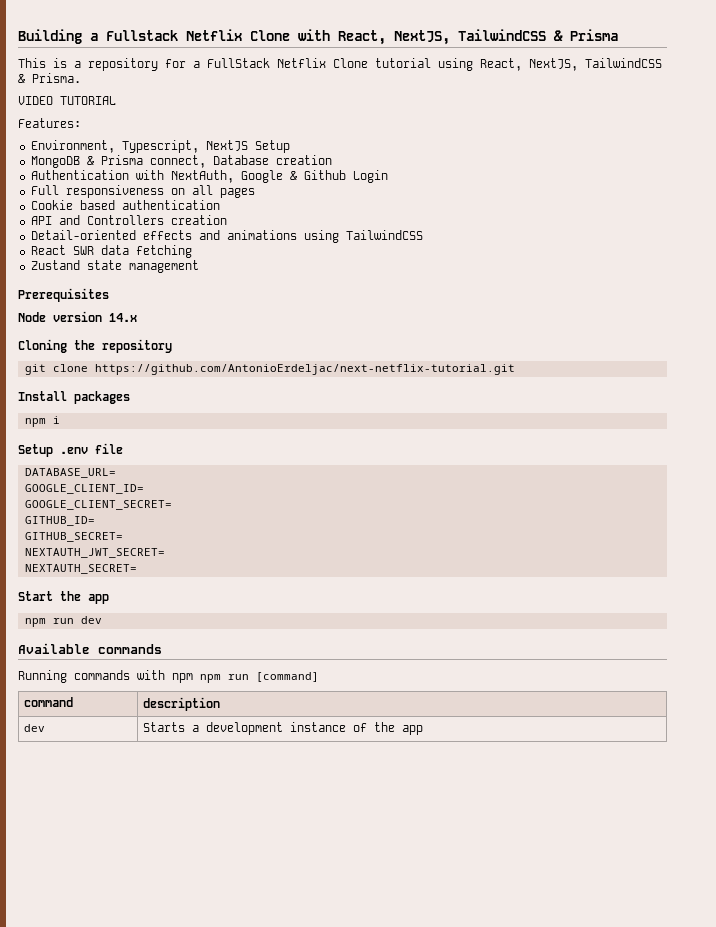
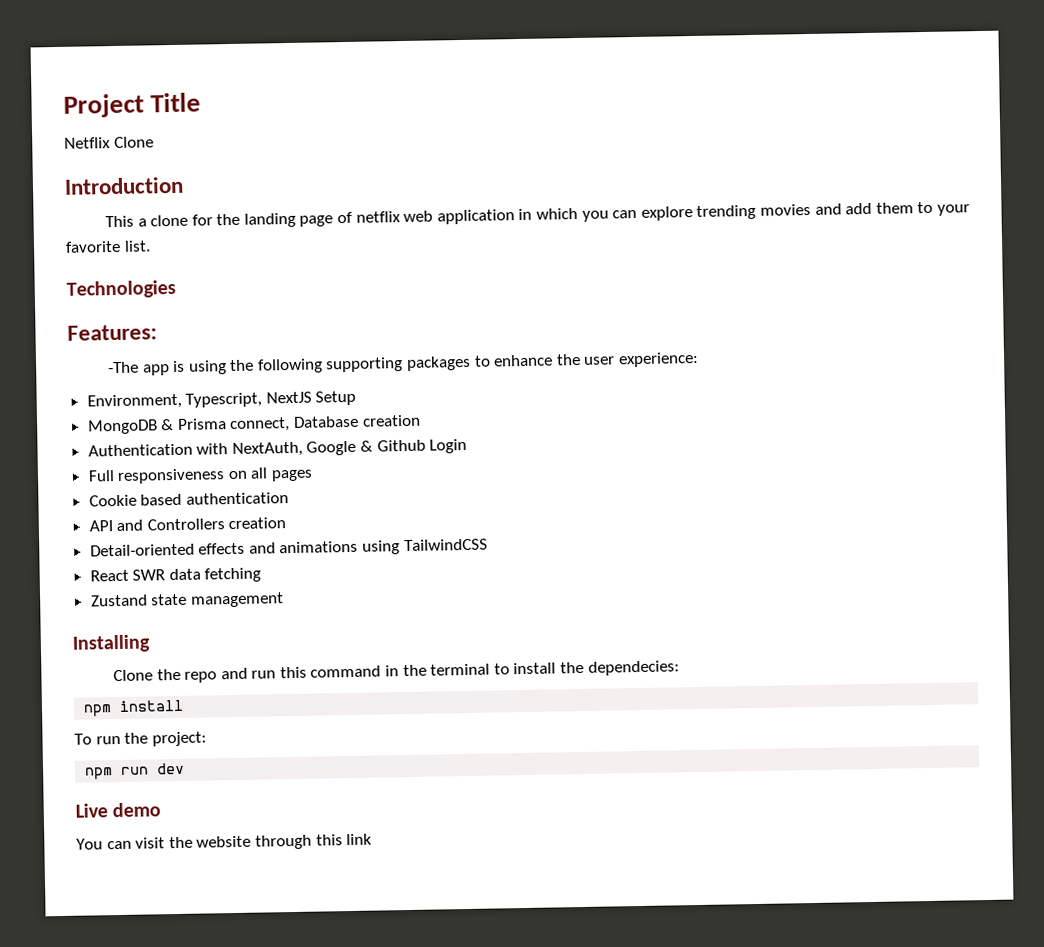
- Building a Fullstack Netflix Clone with React, NextJS, TailwindCSS & Prisma
- This is a repository for a FullStack Netflix Clone tutorial using React, NextJS, TailwindCSS & Prisma.
- VIDEO TUTORIAL
+ Project Title
+ Netflix Clone
+ Introduction
+ This a clone for the landing page of netflix web application in which you can explore trending movies and add them to your favorite list.
+ Technologies
  Features:
+ -The app is using the following supporting packages to enhance the user experience:
- Prerequisites
- Node version 14.x
- Cloning the repository
- git clone https://github.com/AntonioErdeljac/next-netflix-tutorial.git
- Install packages
- npm i
- Setup .env file
- DATABASE_URL=
- GOOGLE_CLIENT_ID=
- GOOGLE_CLIENT_SECRET=
- GITHUB_ID=
- GITHUB_SECRET=
- NEXTAUTH_JWT_SECRET=
- NEXTAUTH_SECRET=
- Start the app
+ Installing
+ Clone the repo and run this command in the terminal to install the dependecies:
+ npm install
+ To run the project:
  npm run dev
- Available commands
- Running commands with npm npm run [command]
- command | description
- dev | Starts a development instance of the app
+ Live demo
+ You can visit the website through this link

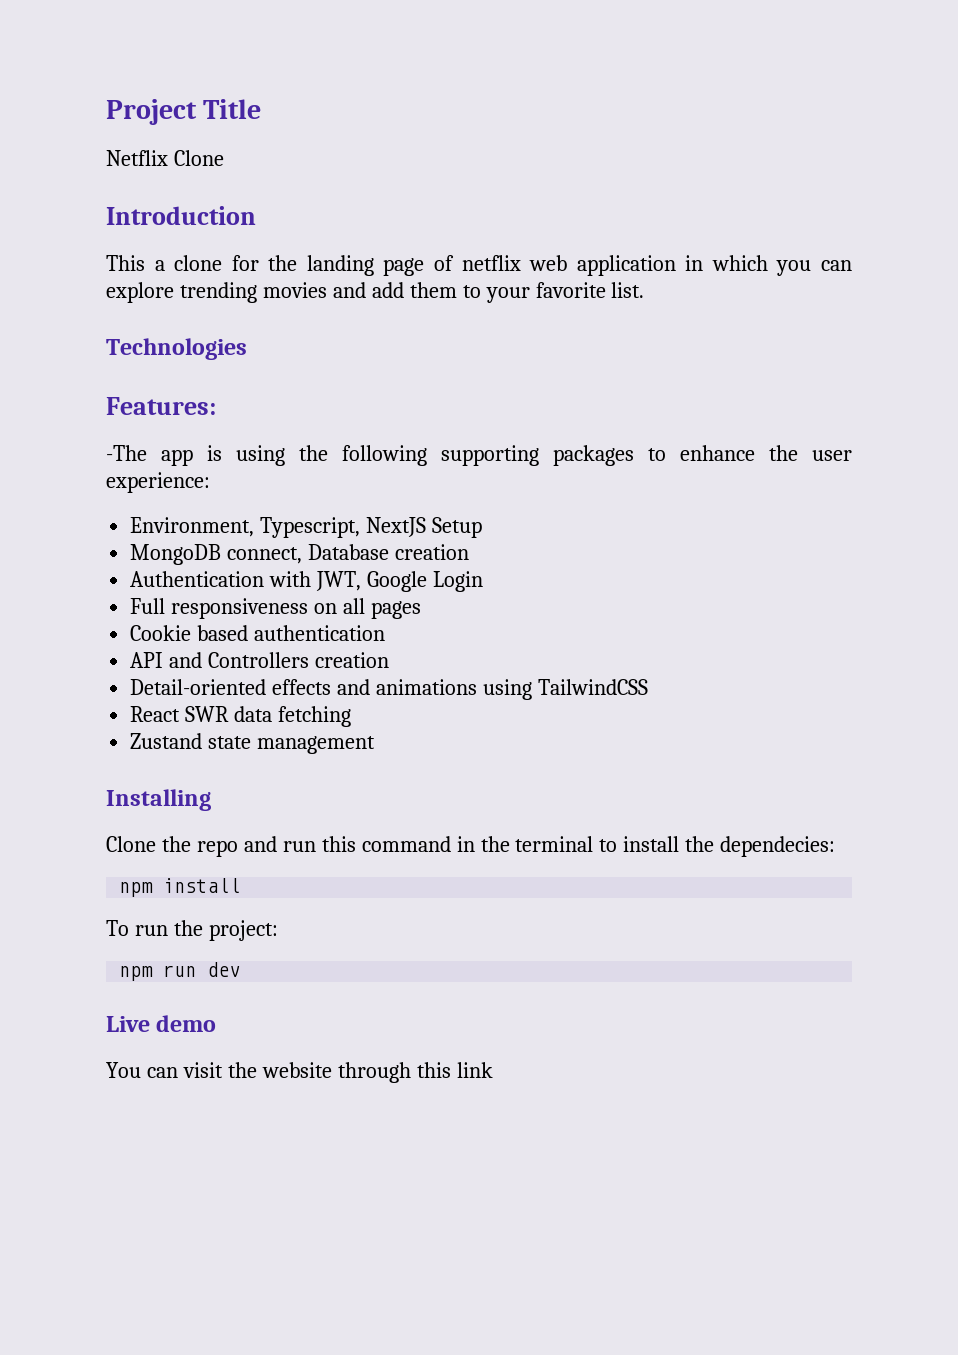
- MongoDB & Prisma connect, Database creation
+ MongoDB connect, Database creation
- Authentication with NextAuth, Google & Github Login
+ Authentication with JWT, Google Login

